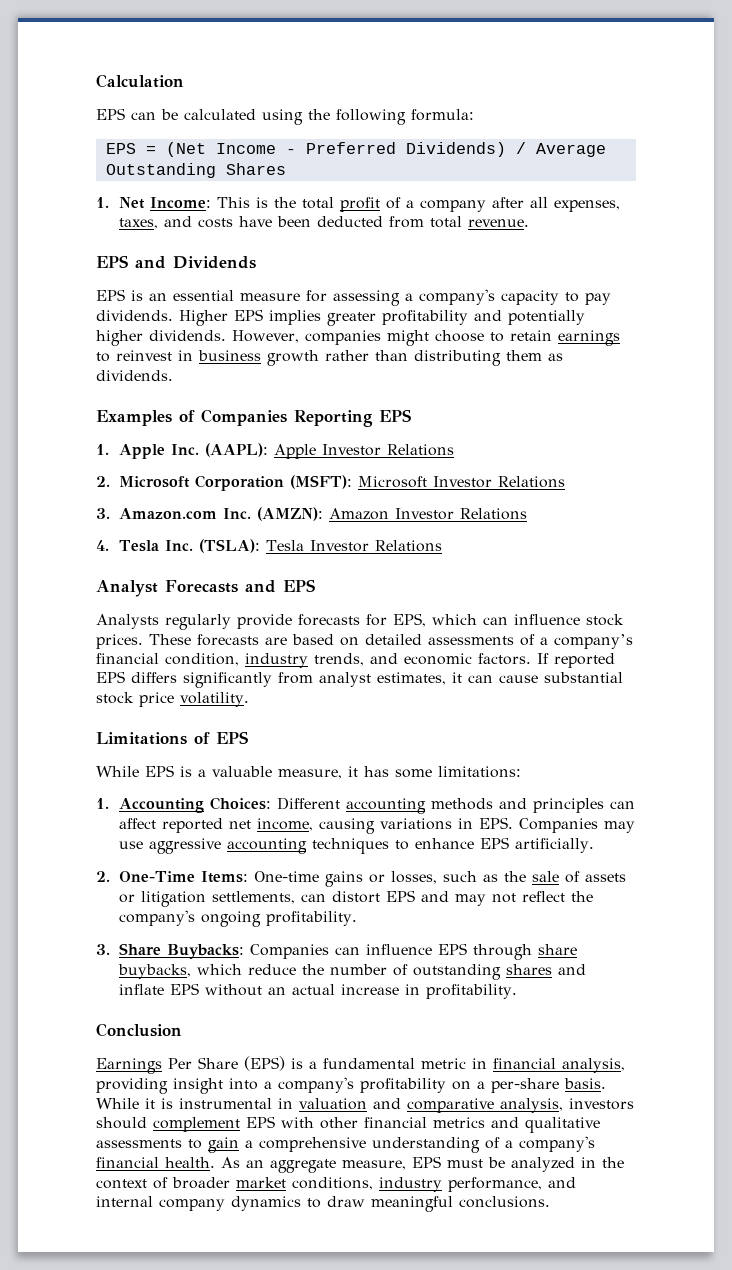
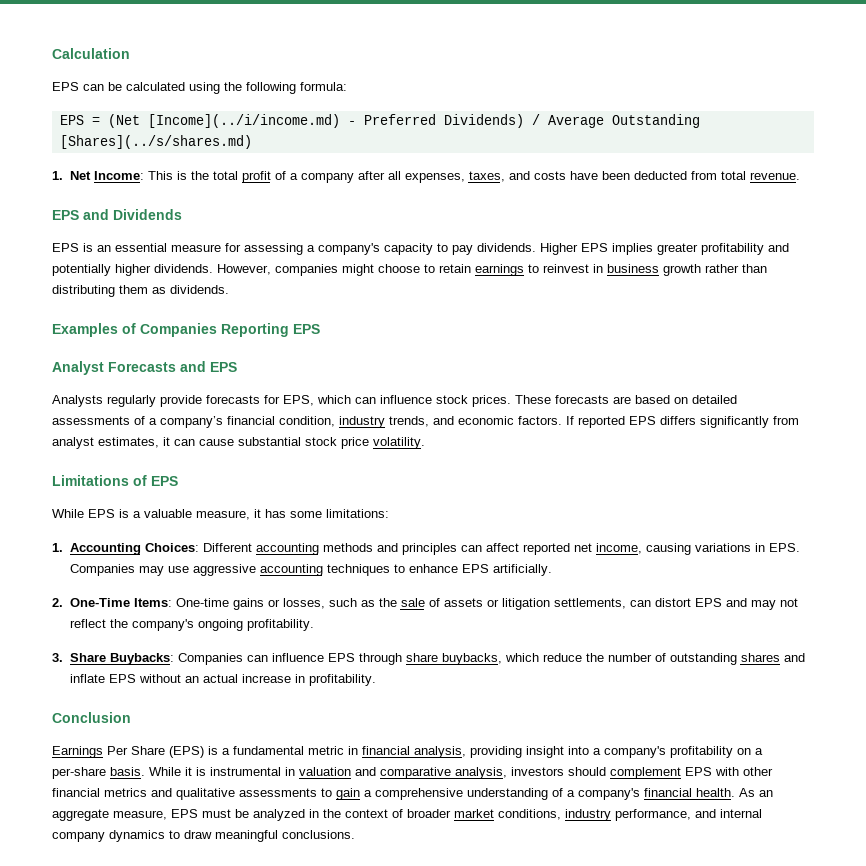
- EPS = (Net Income - Preferred Dividends) / Average Outstanding Shares
+ EPS = (Net [Income](../i/income.md) - Preferred Dividends) / Average Outstanding [Shares](../s/shares.md)
- 1. Apple Inc. (AAPL): Apple Investor Relations
- 2. Microsoft Corporation (MSFT): Microsoft Investor Relations
- 3. Amazon.com Inc. (AMZN): Amazon Investor Relations
- 4. Tesla Inc. (TSLA): Tesla Investor Relations

